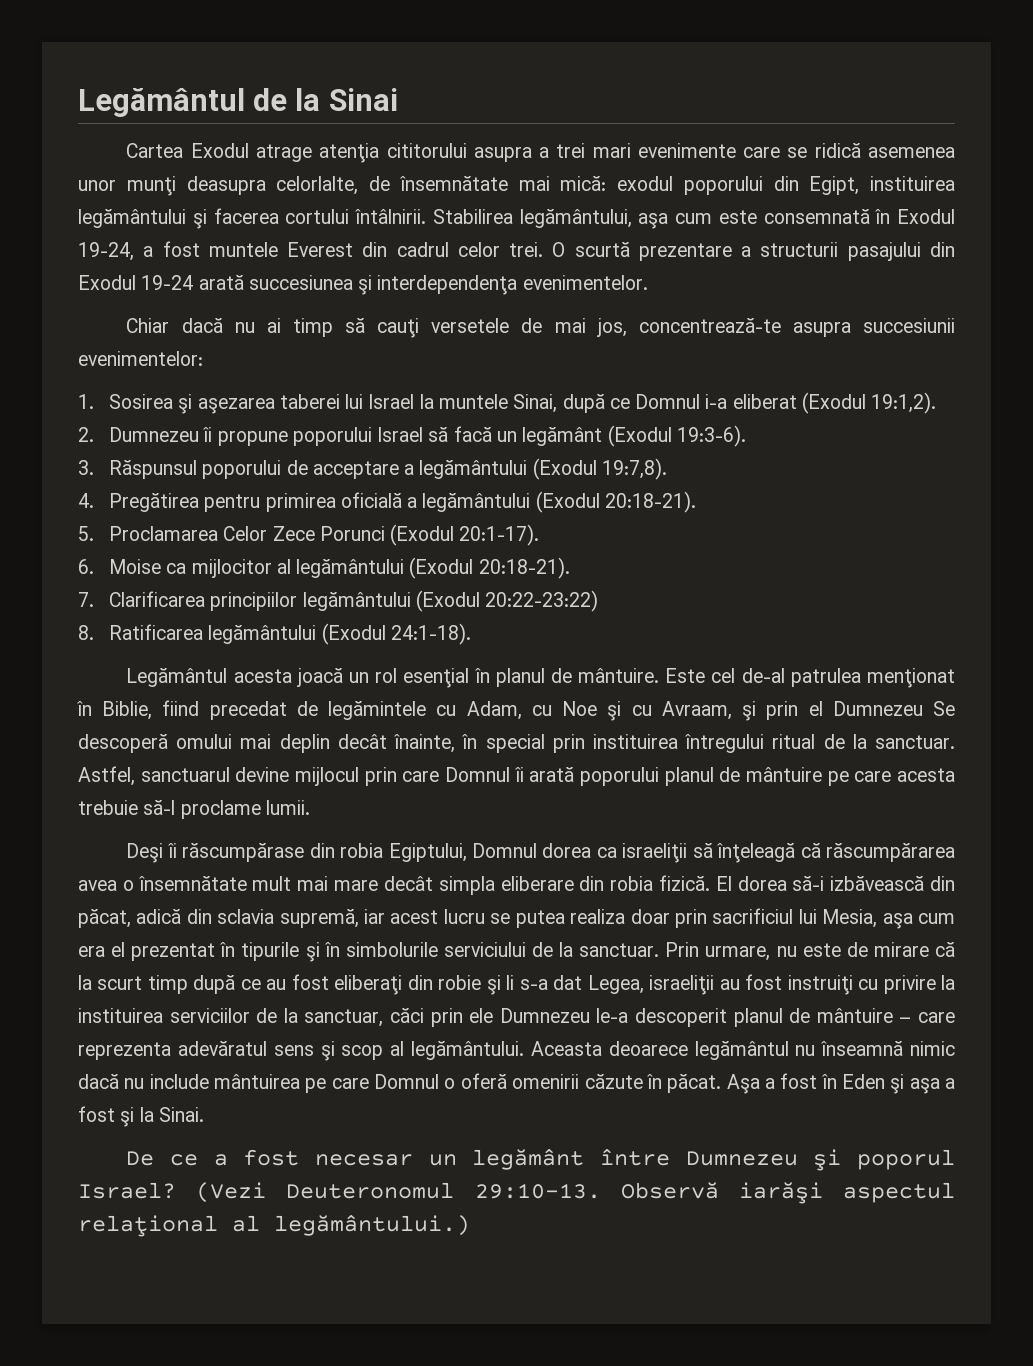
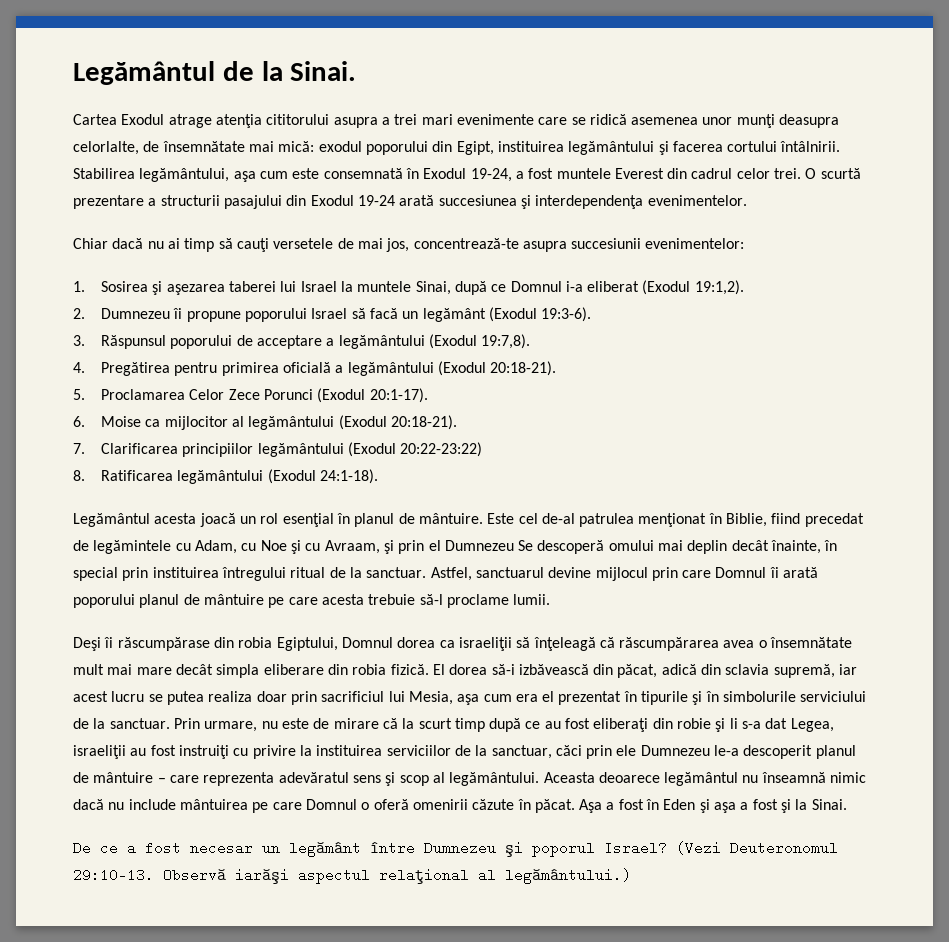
- Legământul de la Sinai
+ Legământul de la Sinai.

